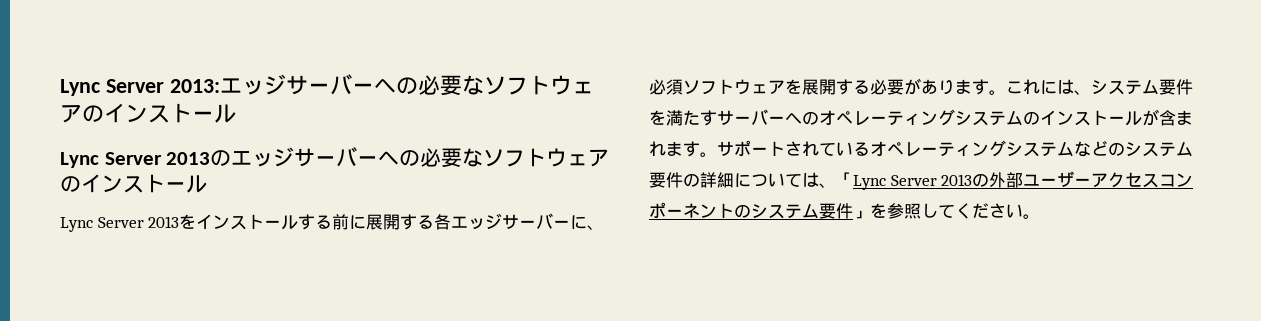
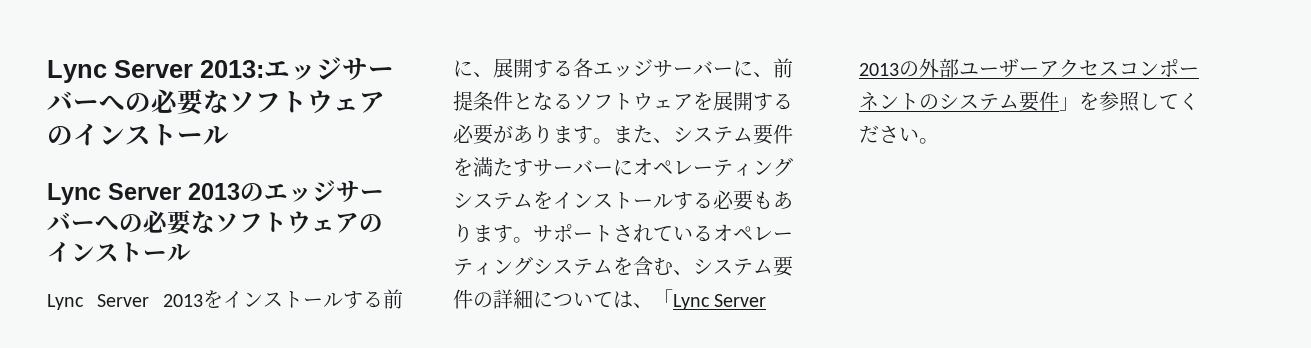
- Lync Server 2013をインストールする前に展開する各エッジサーバーに、必須ソフトウェアを展開する必要があります。
+ Lync Server 2013をインストールする前に、展開する各エッジサーバーに、前提条件となるソフトウェアを展開する必要があります。
- これには、システム要件を満たすサーバーへのオペレーティングシステムのインストールが含まれます。
+ また、システム要件を満たすサーバーにオペレーティングシステムをインストールする必要もあります。
- サポートされているオペレーティングシステムなどのシステム要件の詳細については、「Lync Server 2013の外部ユーザーアクセスコンポーネントのシステム要件」を参照してください。
+ サポートされているオペレーティングシステムを含む、システム要件の詳細については、「Lync Server 2013の外部ユーザーアクセスコンポーネントのシステム要件」を参照してください。

